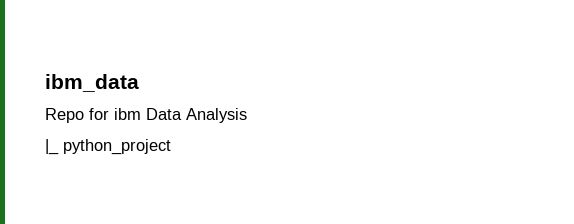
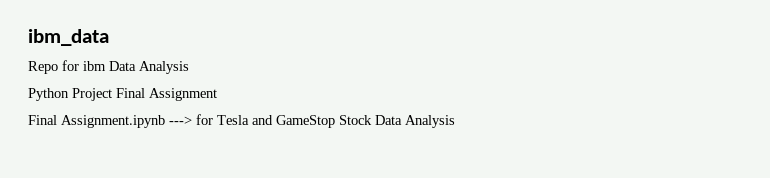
- |_ python_project
+ Python Project Final Assignment
+ Final Assignment.ipynb ---> for Tesla and GameStop Stock Data Analysis

